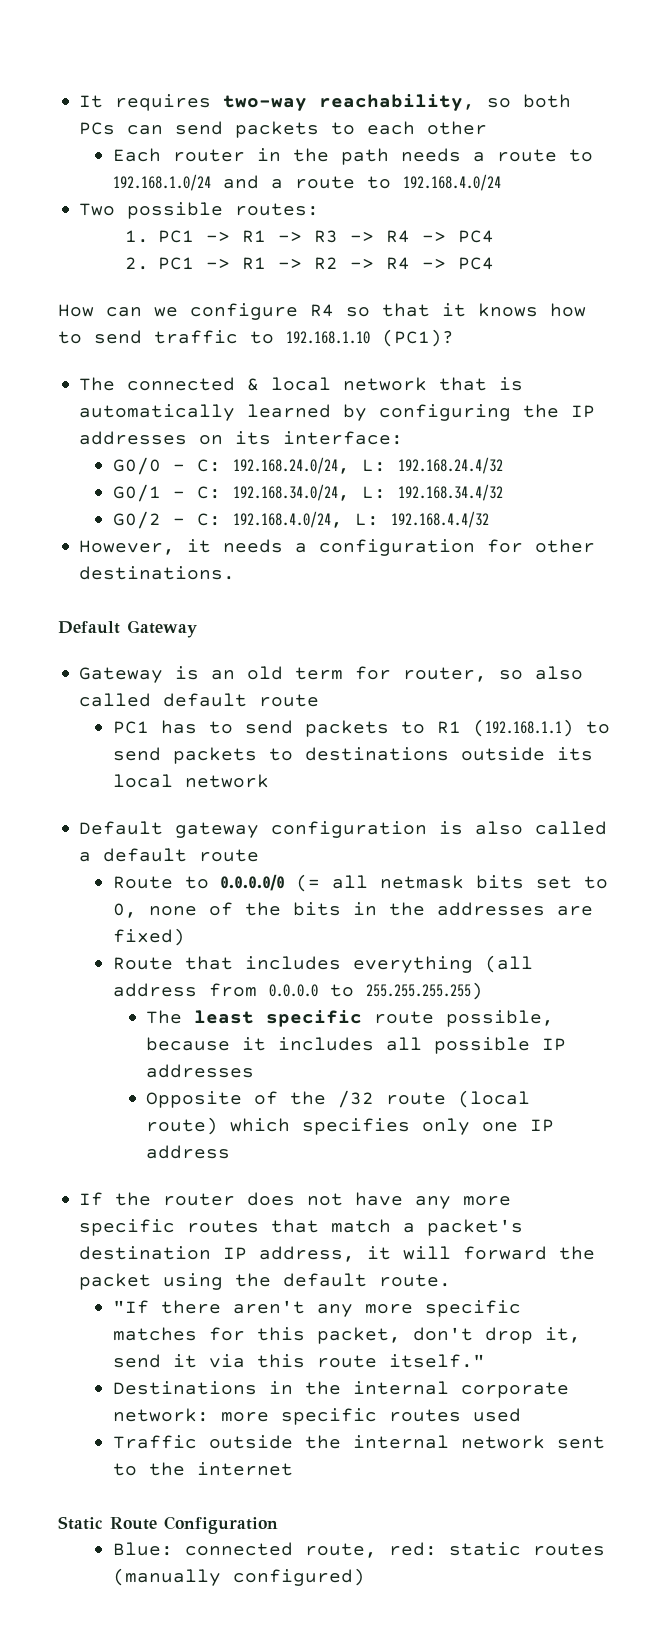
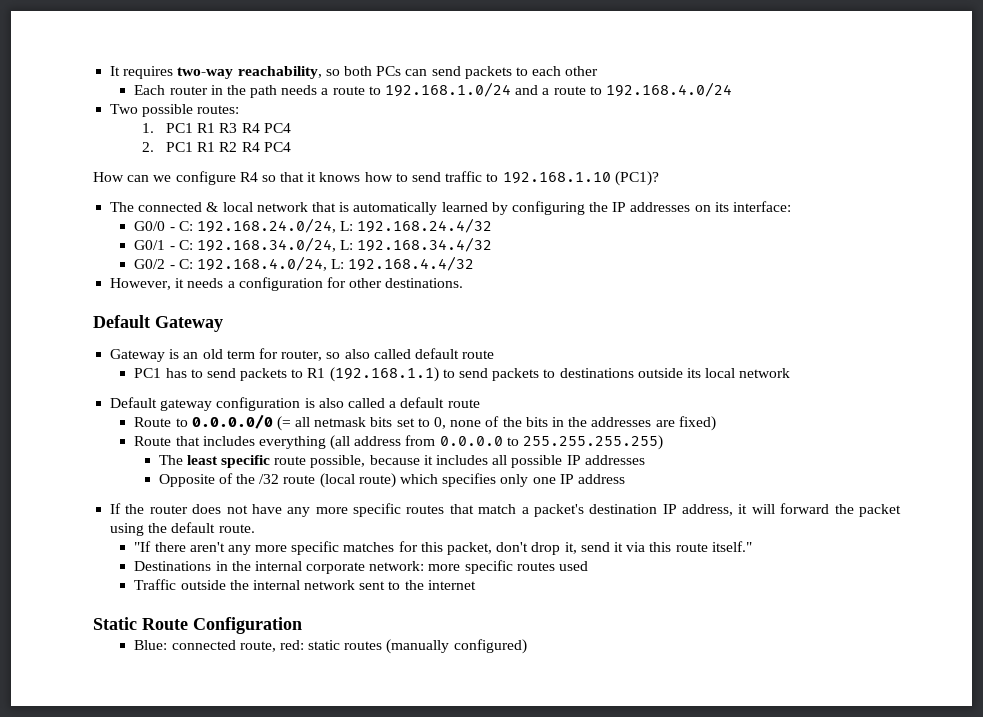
- 1. PC1 -> R1 -> R3 -> R4 -> PC4
- 2. PC1 -> R1 -> R2 -> R4 -> PC4
+ 1. PC1 R1 R3 R4 PC4
+ 2. PC1 R1 R2 R4 PC4

